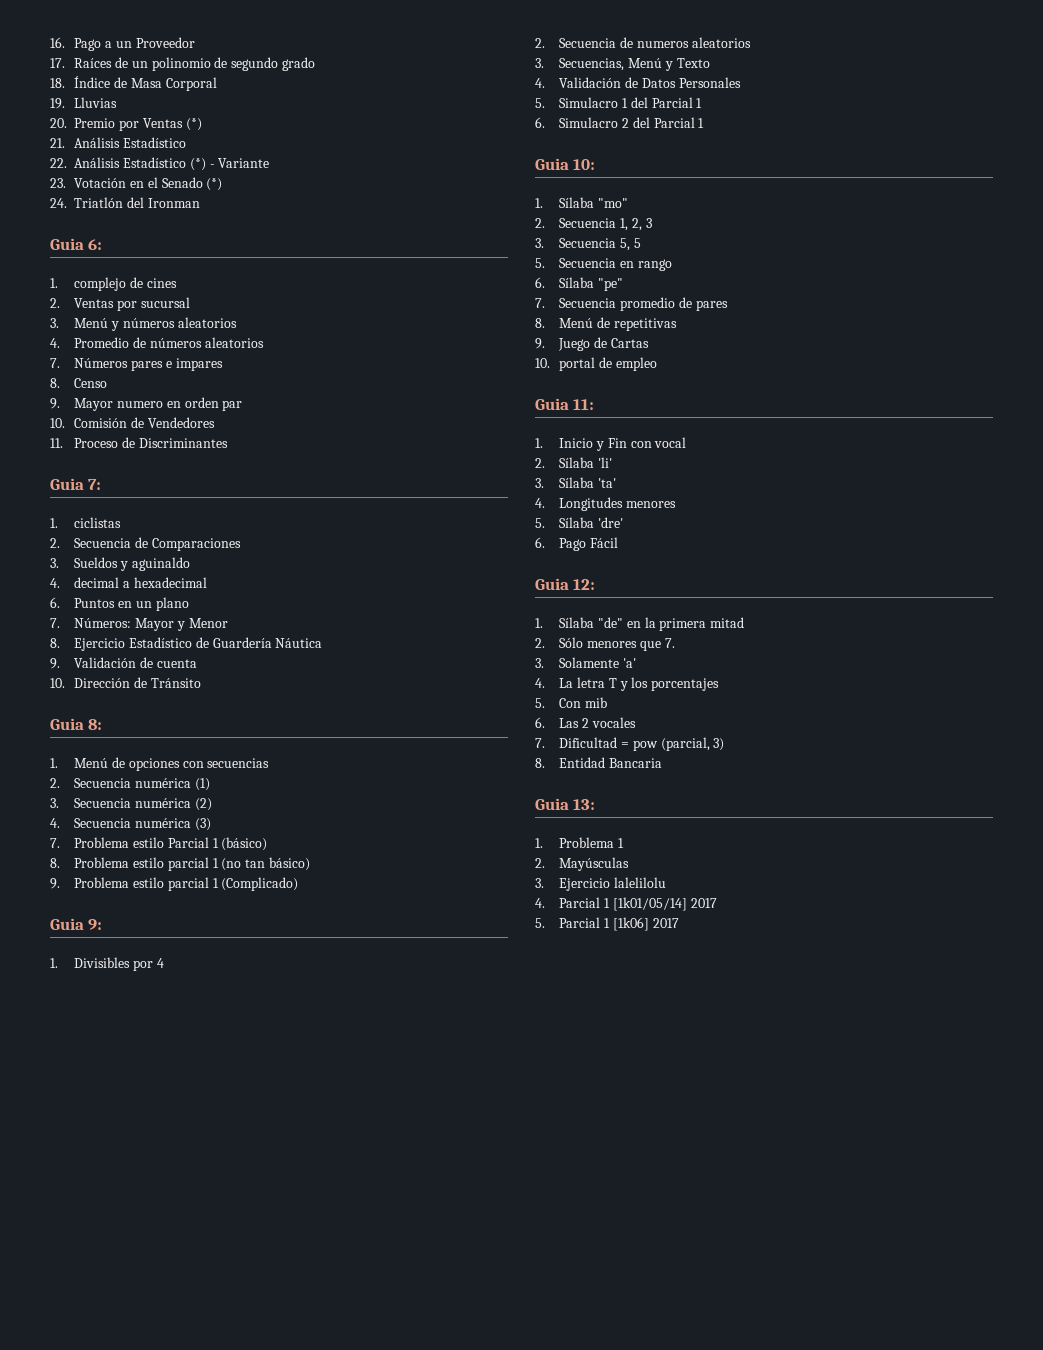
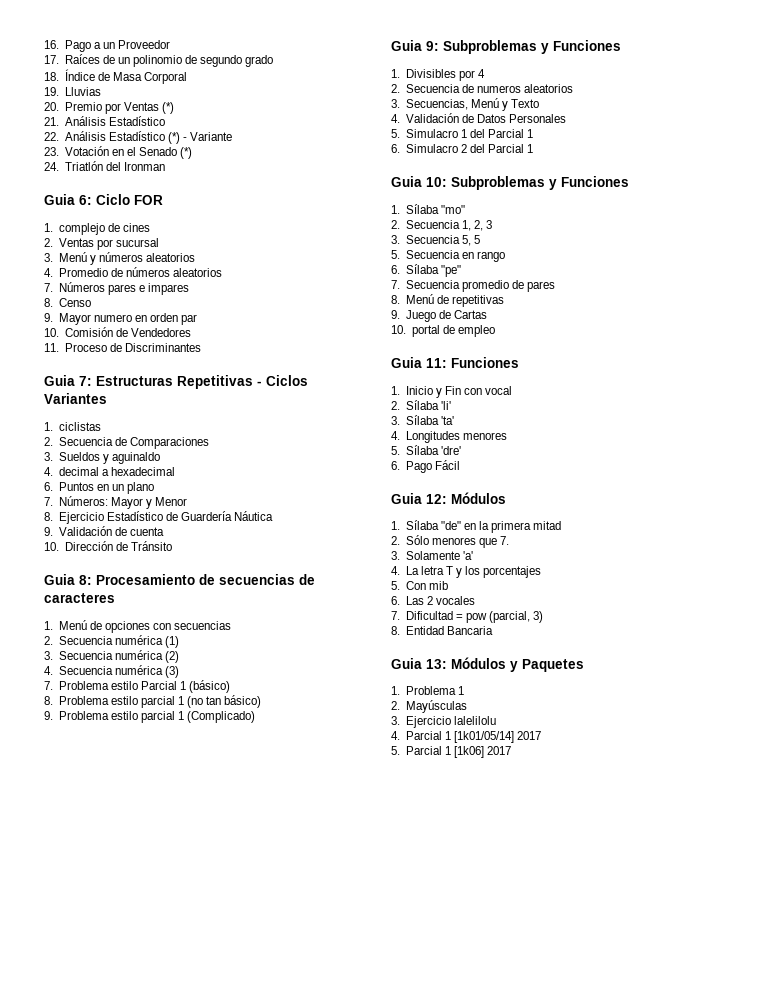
- Guia 6:
+ Guia 6: Ciclo FOR
- Guia 7:
+ Guia 7: Estructuras Repetitivas - Ciclos Variantes
- Guia 8:
+ Guia 8: Procesamiento de secuencias de caracteres
- Guia 9:
+ Guia 9: Subproblemas y Funciones
- Guia 10:
+ Guia 10: Subproblemas y Funciones
- Guia 11:
+ Guia 11: Funciones
- Guia 12:
+ Guia 12: Módulos
- Guia 13:
+ Guia 13: Módulos y Paquetes

